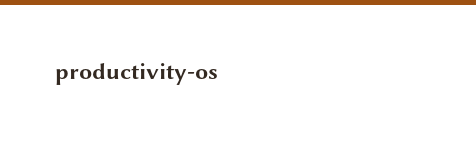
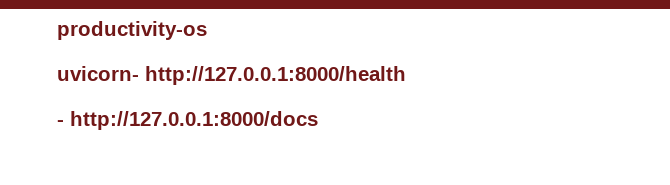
+ uvicorn- http://127.0.0.1:8000/health
+ - http://127.0.0.1:8000/docs

